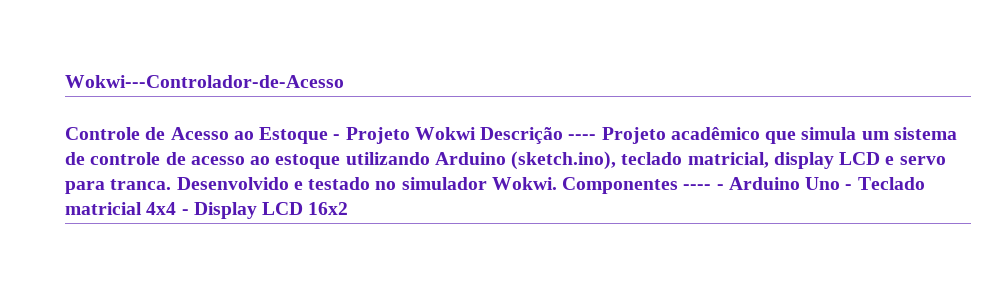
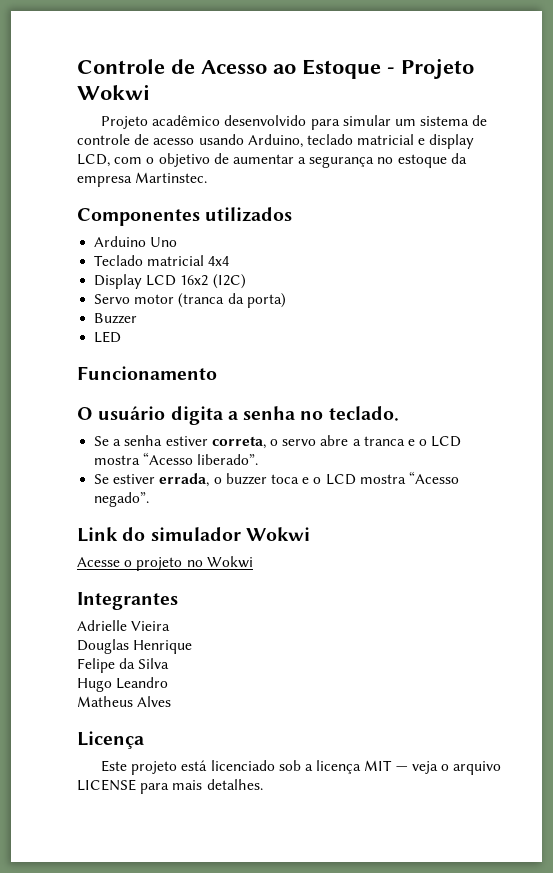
- Wokwi---Controlador-de-Acesso
- Controle de Acesso ao Estoque - Projeto Wokwi Descrição ---- Projeto acadêmico que simula um sistema de controle de acesso ao estoque utilizando Arduino (sketch.ino), teclado matricial, display LCD e servo para tranca. Desenvolvido e testado no simulador Wokwi. Componentes ---- - Arduino Uno - Teclado matricial 4x4 - Display LCD 16x2
+ Controle de Acesso ao Estoque - Projeto Wokwi
+ Projeto acadêmico desenvolvido para simular um sistema de controle de acesso usando Arduino, teclado matricial e display LCD, com o objetivo de aumentar a segurança no estoque da empresa Martinstec.
+ Componentes utilizados
+ Arduino Uno
+ Teclado matricial 4x4
+ Display LCD 16x2 (I2C)
+ Servo motor (tranca da porta)
+ Buzzer
+ LED
+ Funcionamento
+ O usuário digita a senha no teclado.
+ Se a senha estiver correta, o servo abre a tranca e o LCD mostra “Acesso liberado”.
+ Se estiver errada, o buzzer toca e o LCD mostra “Acesso negado”.
+ Link do simulador Wokwi
+ Acesse o projeto no Wokwi
+ Integrantes
+ Adrielle Vieira
+ Douglas Henrique
+ Felipe da Silva
+ Hugo Leandro
+ Matheus Alves
+ Licença
+ Este projeto está licenciado sob a licença MIT — veja o arquivo LICENSE para mais detalhes.

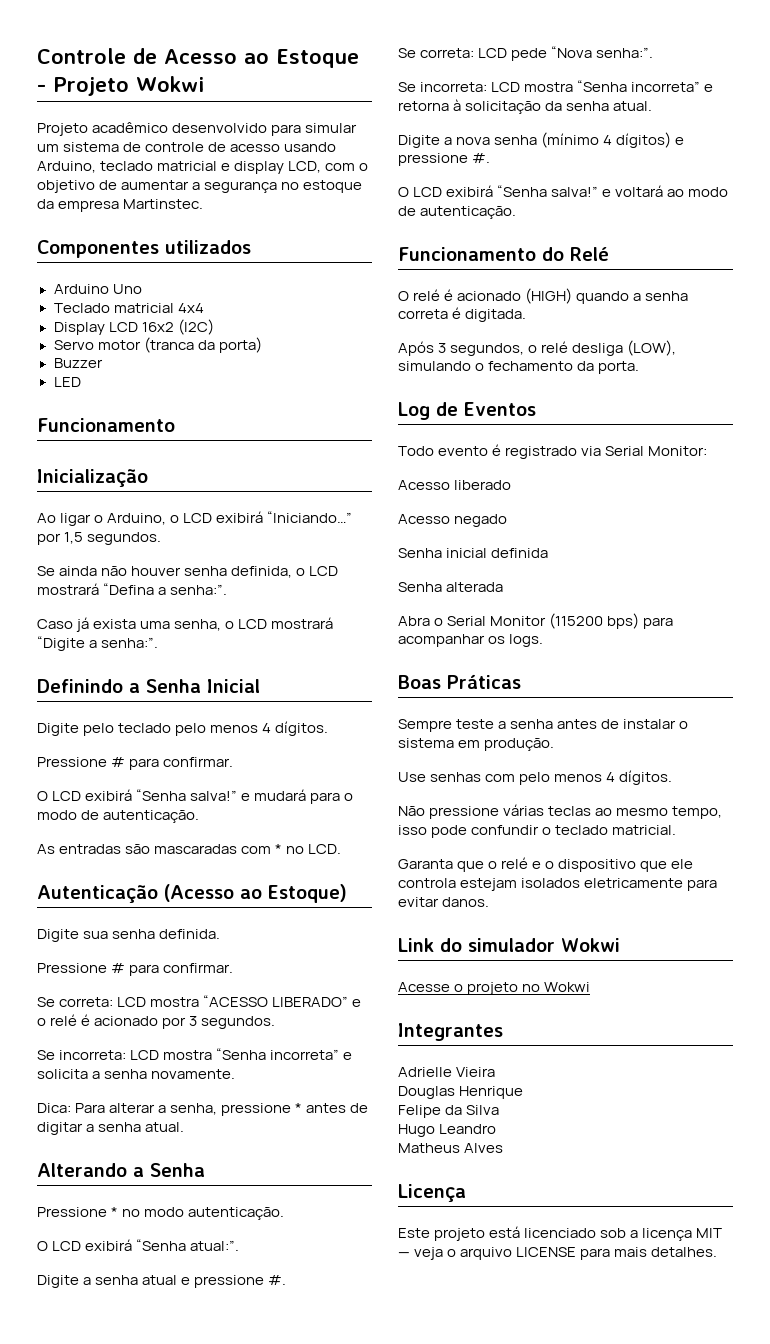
- O usuário digita a senha no teclado.
- Se a senha estiver correta, o servo abre a tranca e o LCD mostra “Acesso liberado”.
- Se estiver errada, o buzzer toca e o LCD mostra “Acesso negado”.
+ Inicialização
+ Ao ligar o Arduino, o LCD exibirá “Iniciando…” por 1,5 segundos.
+ Se ainda não houver senha definida, o LCD mostrará “Defina a senha:”.
+ Caso já exista uma senha, o LCD mostrará “Digite a senha:”.
+ Definindo a Senha Inicial
+ Digite pelo teclado pelo menos 4 dígitos.
+ Pressione # para confirmar.
+ O LCD exibirá “Senha salva!” e mudará para o modo de autenticação.
+ As entradas são mascaradas com * no LCD.
+ Autenticação (Acesso ao Estoque)
+ Digite sua senha definida.
+ Pressione # para confirmar.
+ Se correta: LCD mostra “ACESSO LIBERADO” e o relé é acionado por 3 segundos.
+ Se incorreta: LCD mostra “Senha incorreta” e solicita a senha novamente.
+ Dica: Para alterar a senha, pressione * antes de digitar a senha atual.
+ Alterando a Senha
+ Pressione * no modo autenticação.
+ O LCD exibirá “Senha atual:”.
+ Digite a senha atual e pressione #.
+ Se correta: LCD pede “Nova senha:”.
+ Se incorreta: LCD mostra “Senha incorreta” e retorna à solicitação da senha atual.
+ Digite a nova senha (mínimo 4 dígitos) e pressione #.
+ O LCD exibirá “Senha salva!” e voltará ao modo de autenticação.
+ Funcionamento do Relé
+ O relé é acionado (HIGH) quando a senha correta é digitada.
+ Após 3 segundos, o relé desliga (LOW), simulando o fechamento da porta.
+ Log de Eventos
+ Todo evento é registrado via Serial Monitor:
+ Acesso liberado
+ Acesso negado
+ Senha inicial definida
+ Senha alterada
+ Abra o Serial Monitor (115200 bps) para acompanhar os logs.
+ Boas Práticas
+ Sempre teste a senha antes de instalar o sistema em produção.
+ Use senhas com pelo menos 4 dígitos.
+ Não pressione várias teclas ao mesmo tempo, isso pode confundir o teclado matricial.
+ Garanta que o relé e o dispositivo que ele controla estejam isolados eletricamente para evitar danos.

